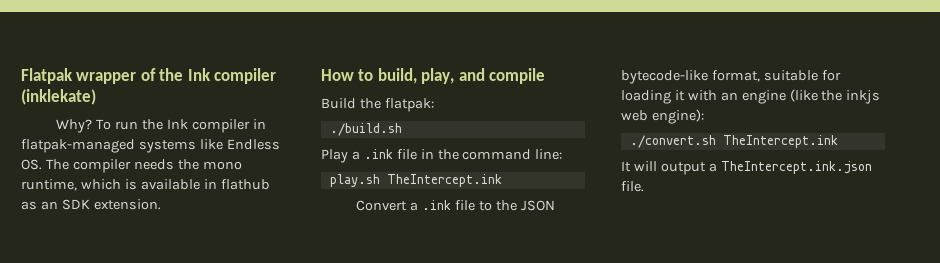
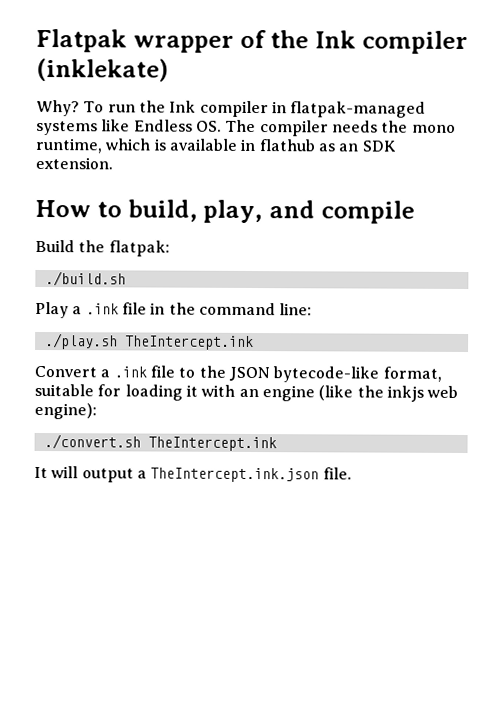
- play.sh TheIntercept.ink
+ ./play.sh TheIntercept.ink

